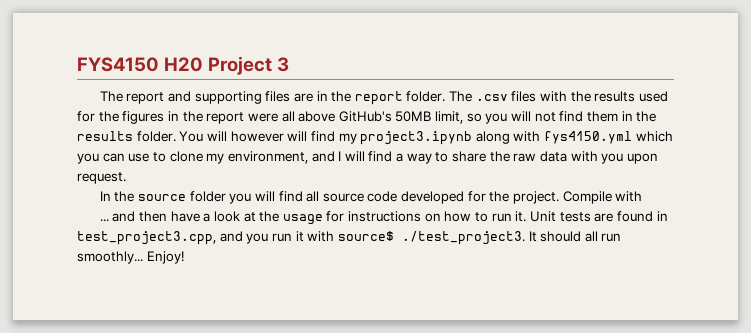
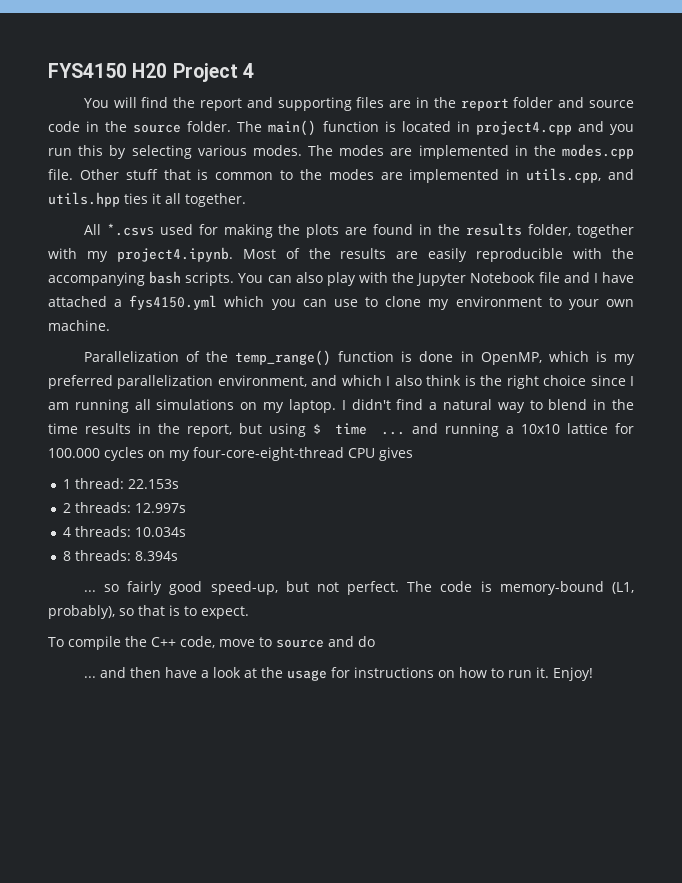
- FYS4150 H20 Project 3
- The report and supporting files are in the report folder. The .csv files with the results used for the figures in the report were all above GitHub's 50MB limit, so you will not find them in the results folder. You will however will find my project3.ipynb along with fys4150.yml which you can use to clone my environment, and I will find a way to share the raw data with you upon request.
- In the source folder you will find all source code developed for the project. Compile with
+ FYS4150 H20 Project 4
+ You will find the report and supporting files are in the report folder and source code in the source folder. The main() function is located in project4.cpp and you run this by selecting various modes. The modes are implemented in the modes.cpp file. Other stuff that is common to the modes are implemented in utils.cpp, and utils.hpp ties it all together.
+ All *.csvs used for making the plots are found in the results folder, together with my project4.ipynb. Most of the results are easily reproducible with the accompanying bash scripts. You can also play with the Jupyter Notebook file and I have attached a fys4150.yml which you can use to clone my environment to your own machine.
+ Parallelization of the temp_range() function is done in OpenMP, which is my preferred parallelization environment, and which I also think is the right choice since I am running all simulations on my laptop. I didn't find a natural way to blend in the time results in the report, but using $ time ... and running a 10x10 lattice for 100.000 cycles on my four-core-eight-thread CPU gives
+ 1 thread: 22.153s
+ 2 threads: 12.997s
+ 4 threads: 10.034s
+ 8 threads: 8.394s
+ ... so fairly good speed-up, but not perfect. The code is memory-bound (L1, probably), so that is to expect.
+ To compile the C++ code, move to source and do
- Unit tests are found in test_project3.cpp, and you run it with source$ ./test_project3. It should all run smoothly...

